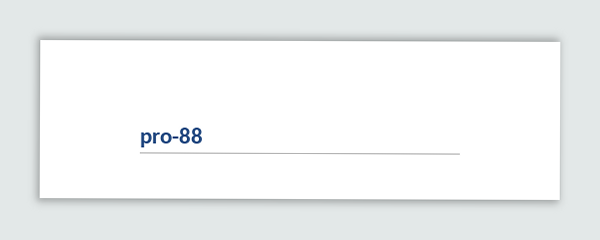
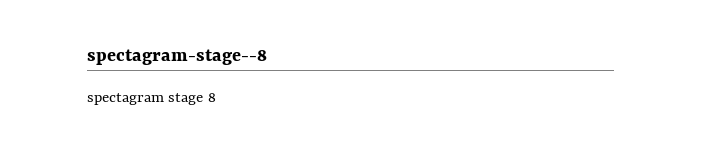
- pro-88
+ spectagram-stage--8
+ spectagram stage 8

